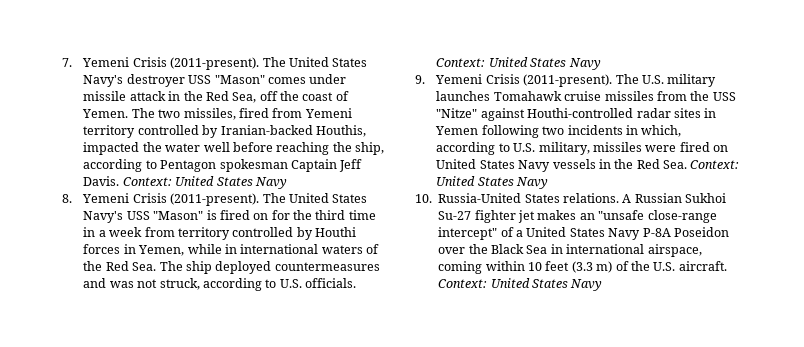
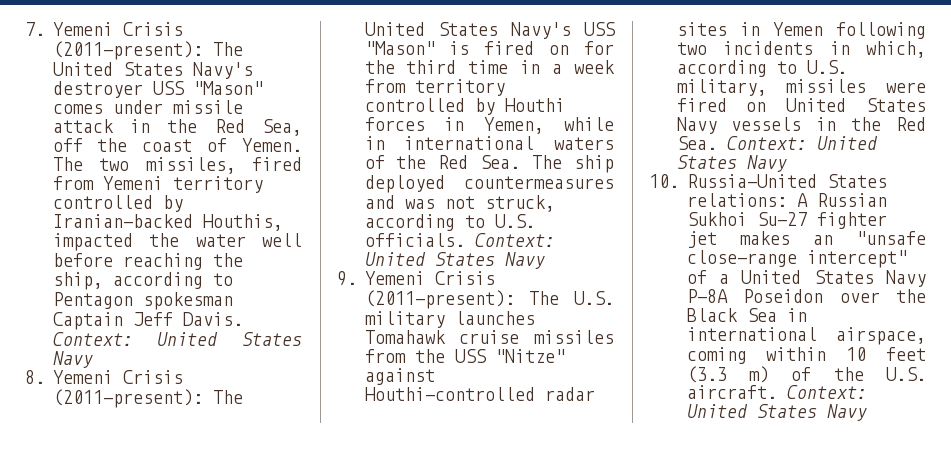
- 7. Yemeni Crisis (2011-present). The United States Navy's destroyer USS "Mason" comes under missile attack in the Red Sea, off the coast of Yemen.
+ 7. Yemeni Crisis (2011-present): The United States Navy's destroyer USS "Mason" comes under missile attack in the Red Sea, off the coast of Yemen.
- 8. Yemeni Crisis (2011-present). The United States Navy's USS "Mason" is fired on for the third time in a week from territory controlled by Houthi forces in Yemen, while in international waters of the Red Sea. The ship deployed countermeasures and was not struck, according to U.S. officials.
+ 8. Yemeni Crisis (2011-present): The United States Navy's USS "Mason" is fired on for the third time in a week from territory controlled by Houthi forces in Yemen, while in international waters of the Red Sea. The ship deployed countermeasures and was not struck, according to U.S. officials.
- 9. Yemeni Crisis (2011-present). The U.S. military launches Tomahawk cruise missiles from the USS "Nitze" against Houthi-controlled radar sites in Yemen following two incidents in which, according to U.S. military, missiles were fired on United States Navy vessels in the Red Sea. Context: United States Navy
+ 9. Yemeni Crisis (2011-present): The U.S. military launches Tomahawk cruise missiles from the USS "Nitze" against Houthi-controlled radar sites in Yemen following two incidents in which, according to U.S. military, missiles were fired on United States Navy vessels in the Red Sea. Context: United States Navy
- 10. Russia-United States relations. A Russian Sukhoi Su-27 fighter jet makes an "unsafe close-range intercept" of a United States Navy P-8A Poseidon over the Black Sea in international airspace, coming within 10 feet (3.3 m) of the U.S. aircraft.
+ 10. Russia-United States relations: A Russian Sukhoi Su-27 fighter jet makes an "unsafe close-range intercept" of a United States Navy P-8A Poseidon over the Black Sea in international airspace, coming within 10 feet (3.3 m) of the U.S. aircraft.

